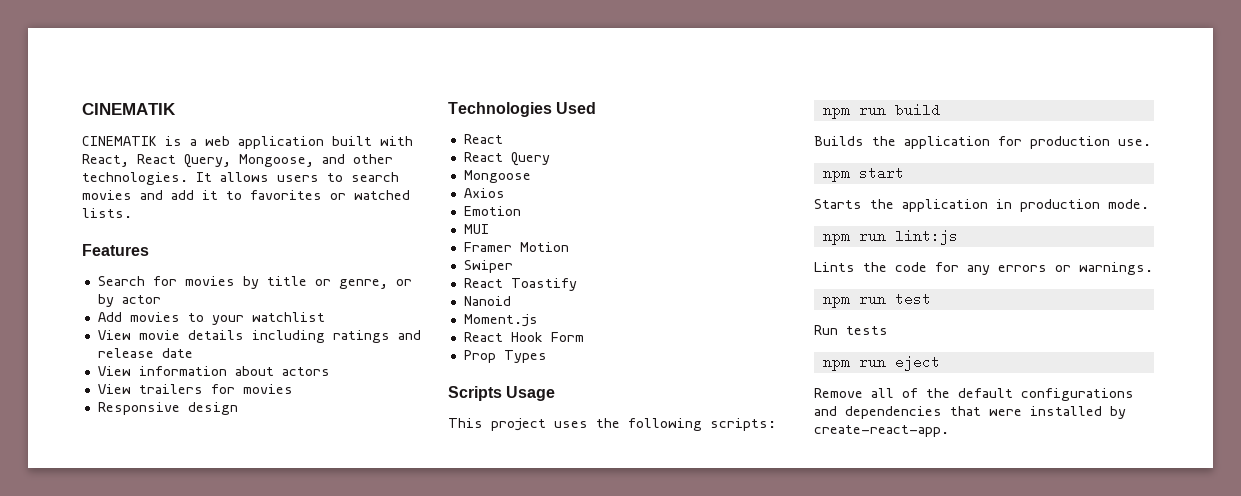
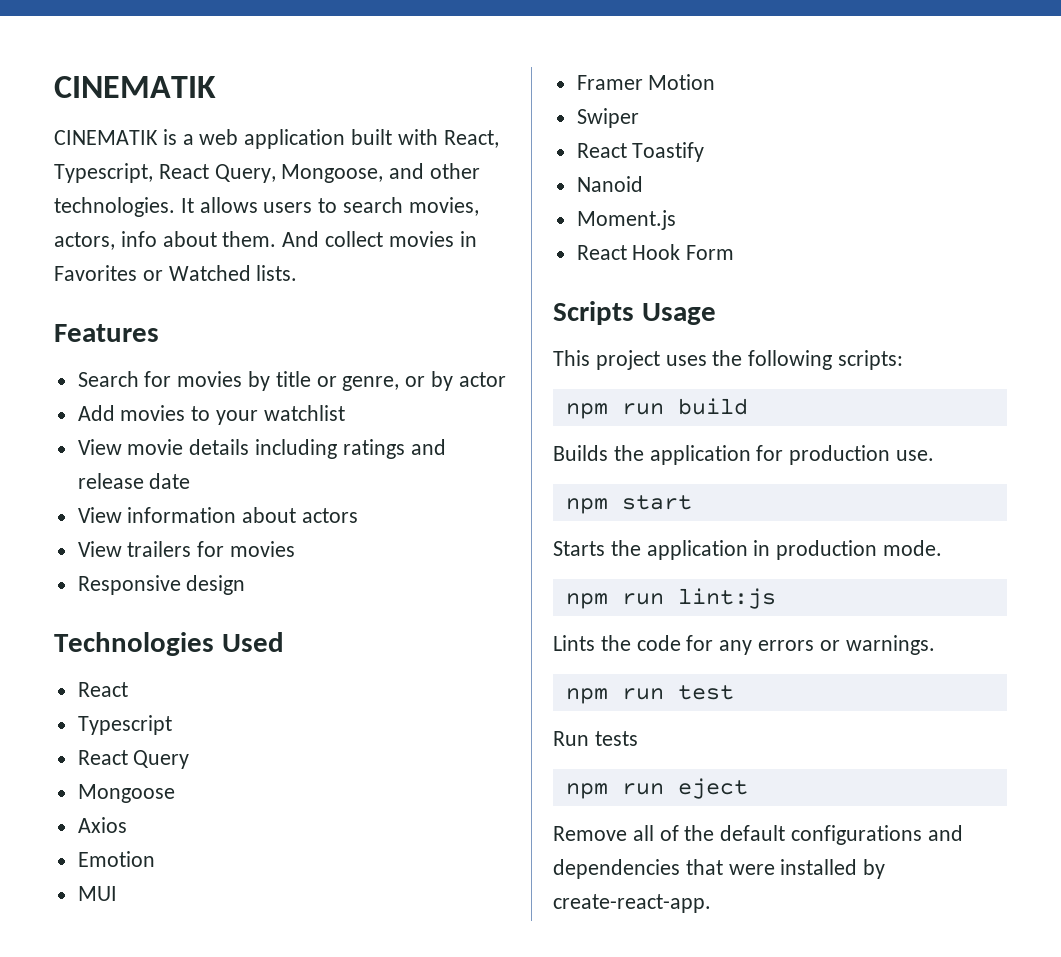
- CINEMATIK is a web application built with React, React Query, Mongoose, and other technologies.
+ CINEMATIK is a web application built with React, Typescript, React Query, Mongoose, and other technologies.
- It allows users to search movies and add it to favorites or watched lists.
+ It allows users to search movies, actors, info about them. And collect movies in Favorites or Watched lists.
+ Typescript
- Prop Types

